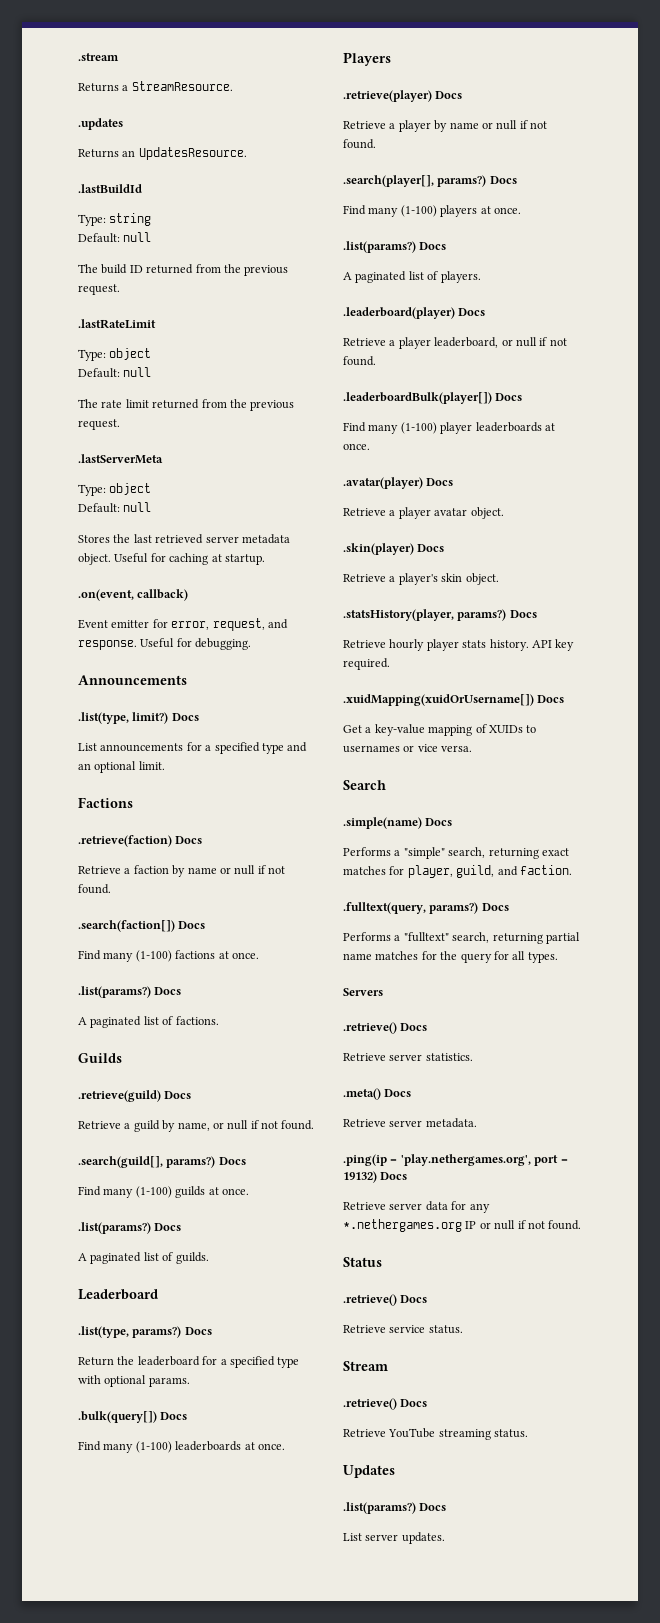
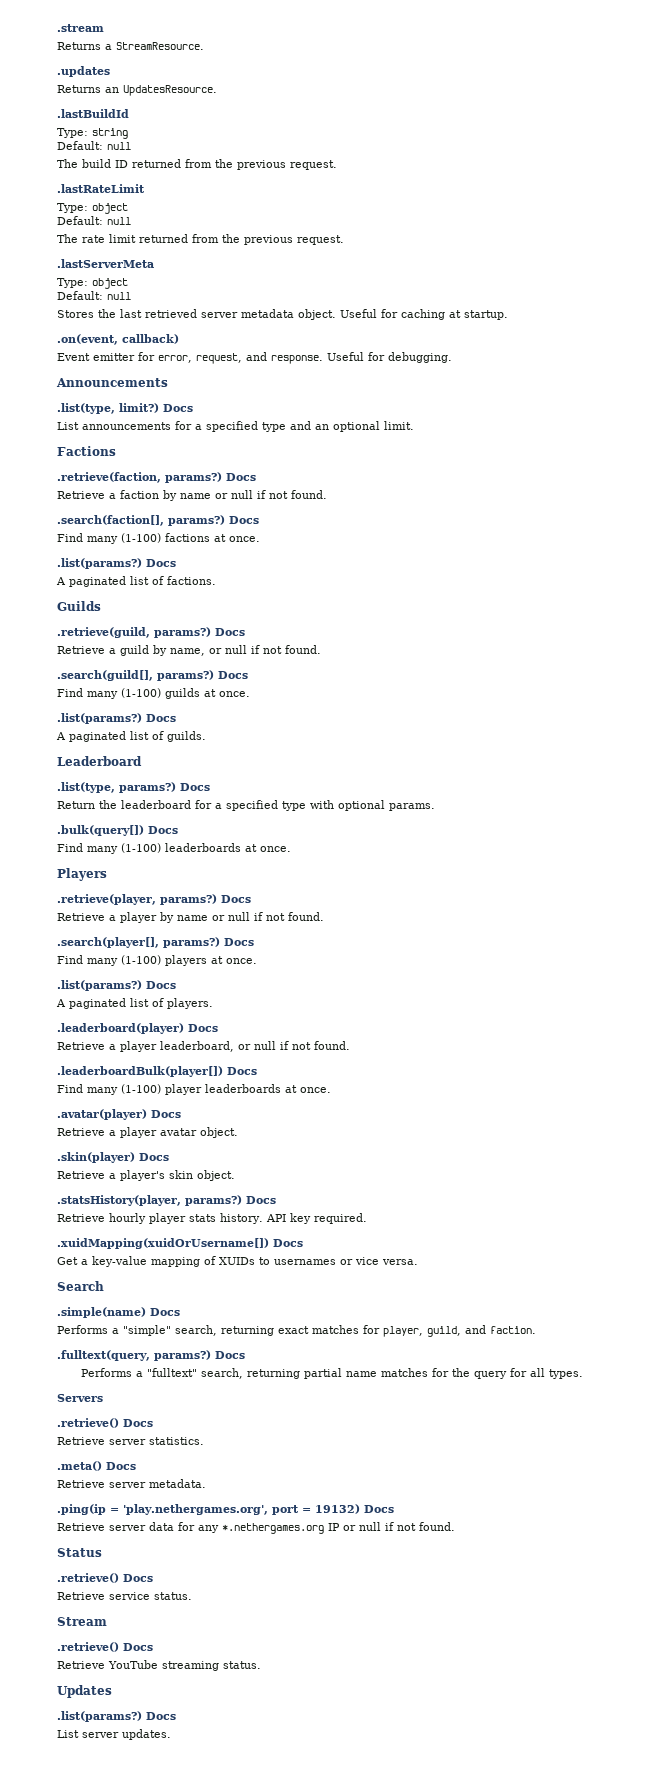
- .retrieve(faction) Docs
+ .retrieve(faction, params?) Docs
- .search(faction[]) Docs
+ .search(faction[], params?) Docs
- .retrieve(guild) Docs
+ .retrieve(guild, params?) Docs
- .retrieve(player) Docs
+ .retrieve(player, params?) Docs

